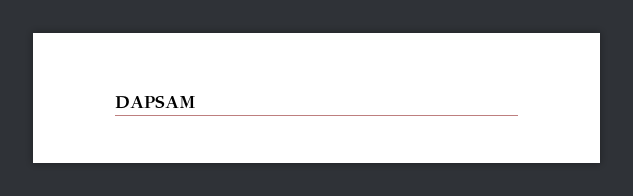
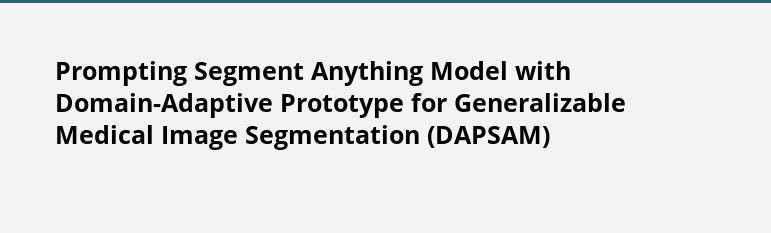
- DAPSAM
+ Prompting Segment Anything Model with Domain-Adaptive Prototype for Generalizable Medical Image Segmentation (DAPSAM)

